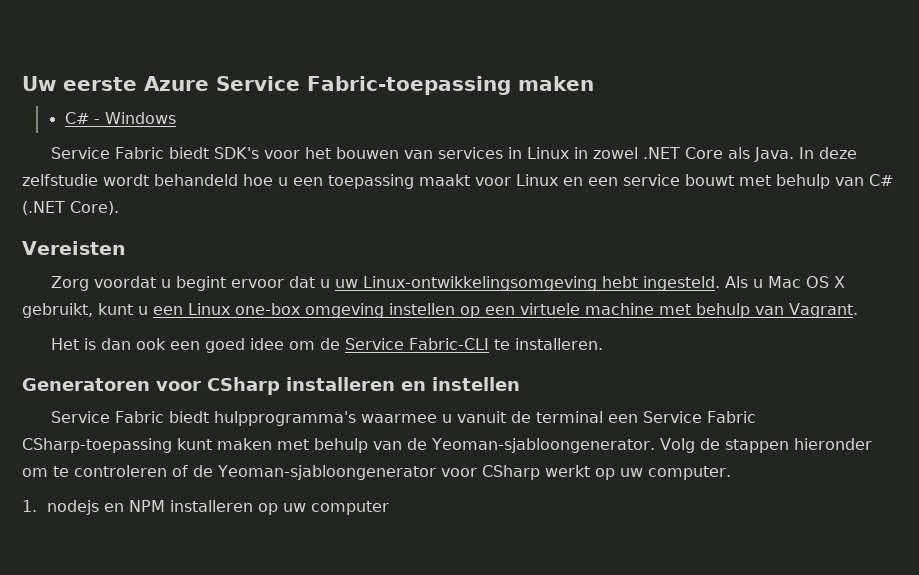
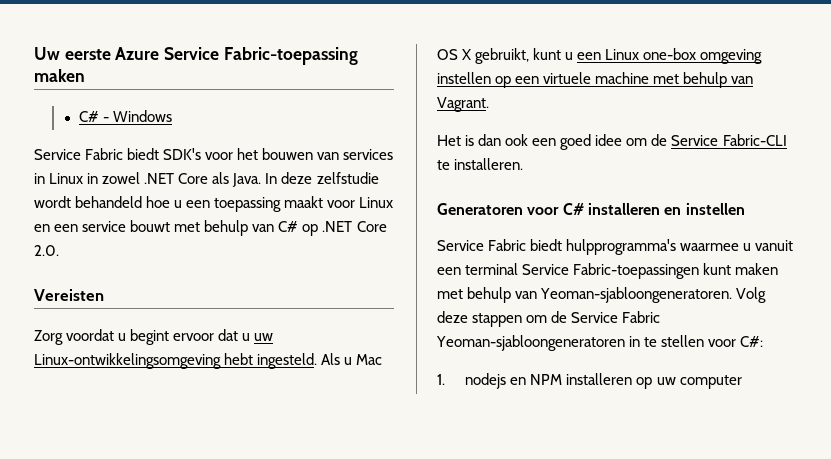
- In deze zelfstudie wordt behandeld hoe u een toepassing maakt voor Linux en een service bouwt met behulp van C# (.NET Core).
+ In deze zelfstudie wordt behandeld hoe u een toepassing maakt voor Linux en een service bouwt met behulp van C# op .NET Core 2.0.
- Generatoren voor CSharp installeren en instellen
+ Generatoren voor C# installeren en instellen
- Service Fabric biedt hulpprogramma's waarmee u vanuit de terminal een Service Fabric CSharp-toepassing kunt maken met behulp van de Yeoman-sjabloongenerator. Volg de stappen hieronder om te controleren of de Yeoman-sjabloongenerator voor CSharp werkt op uw computer.
+ Service Fabric biedt hulpprogramma's waarmee u vanuit een terminal Service Fabric-toepassingen kunt maken met behulp van Yeoman-sjabloongeneratoren. Volg deze stappen om de Service Fabric Yeoman-sjabloongeneratoren in te stellen voor C#:

